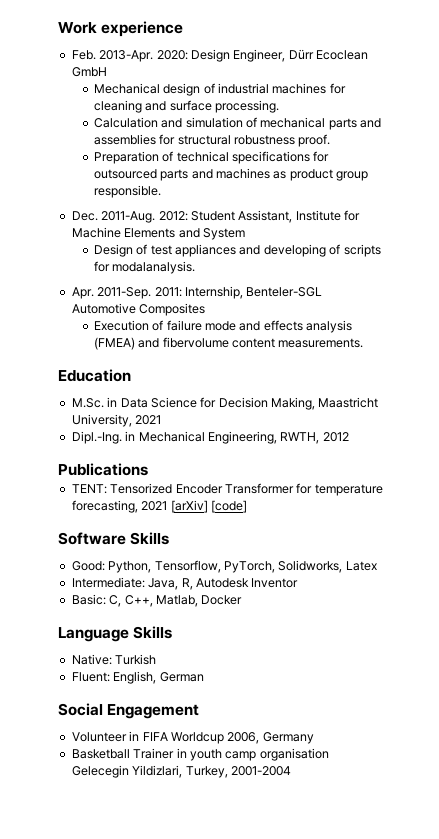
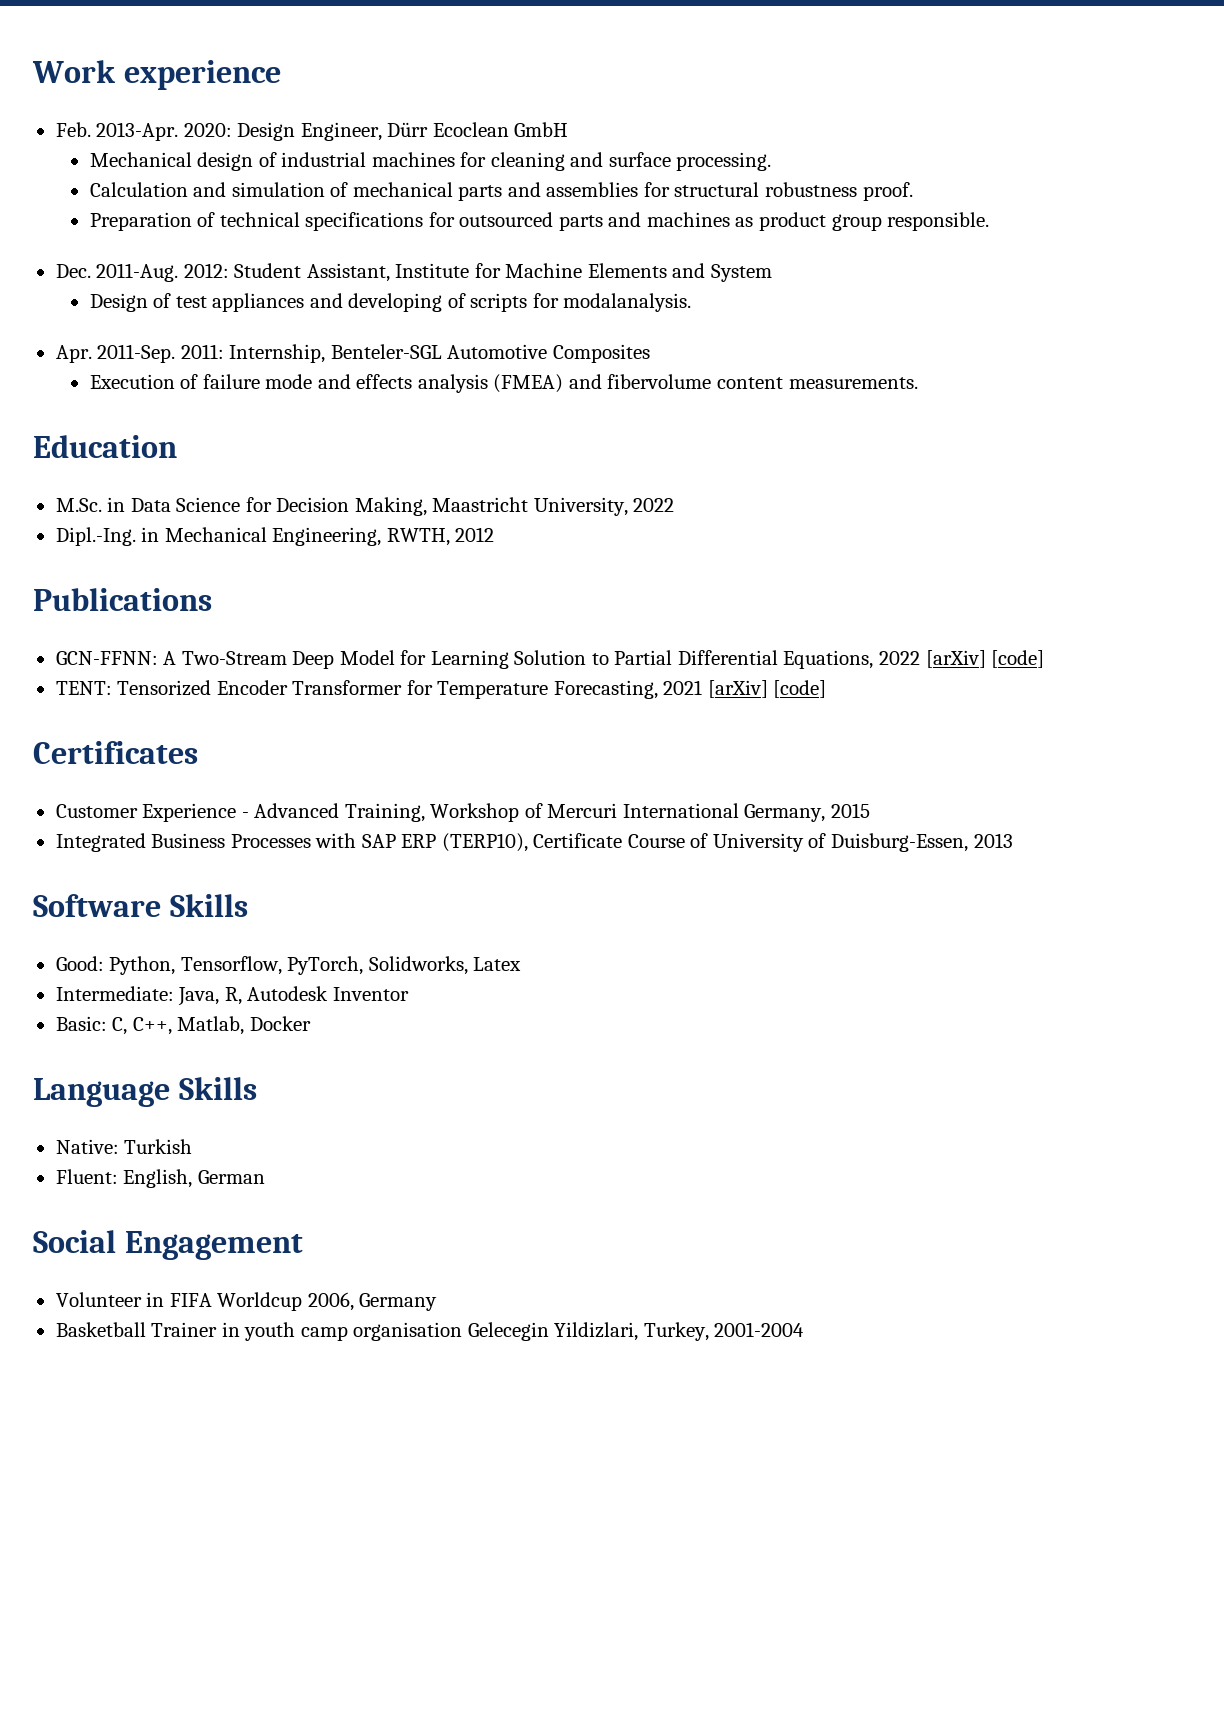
- M.Sc. in Data Science for Decision Making, Maastricht University, 2021
+ M.Sc. in Data Science for Decision Making, Maastricht University, 2022
+ GCN-FFNN: A Two-Stream Deep Model for Learning Solution to Partial Differential Equations, 2022 [arXiv] [code]
- TENT: Tensorized Encoder Transformer for temperature forecasting, 2021 [arXiv] [code]
+ TENT: Tensorized Encoder Transformer for Temperature Forecasting, 2021 [arXiv] [code]
+ Certificates
+ Customer Experience - Advanced Training, Workshop of Mercuri International Germany, 2015
+ Integrated Business Processes with SAP ERP (TERP10), Certificate Course of University of Duisburg-Essen, 2013

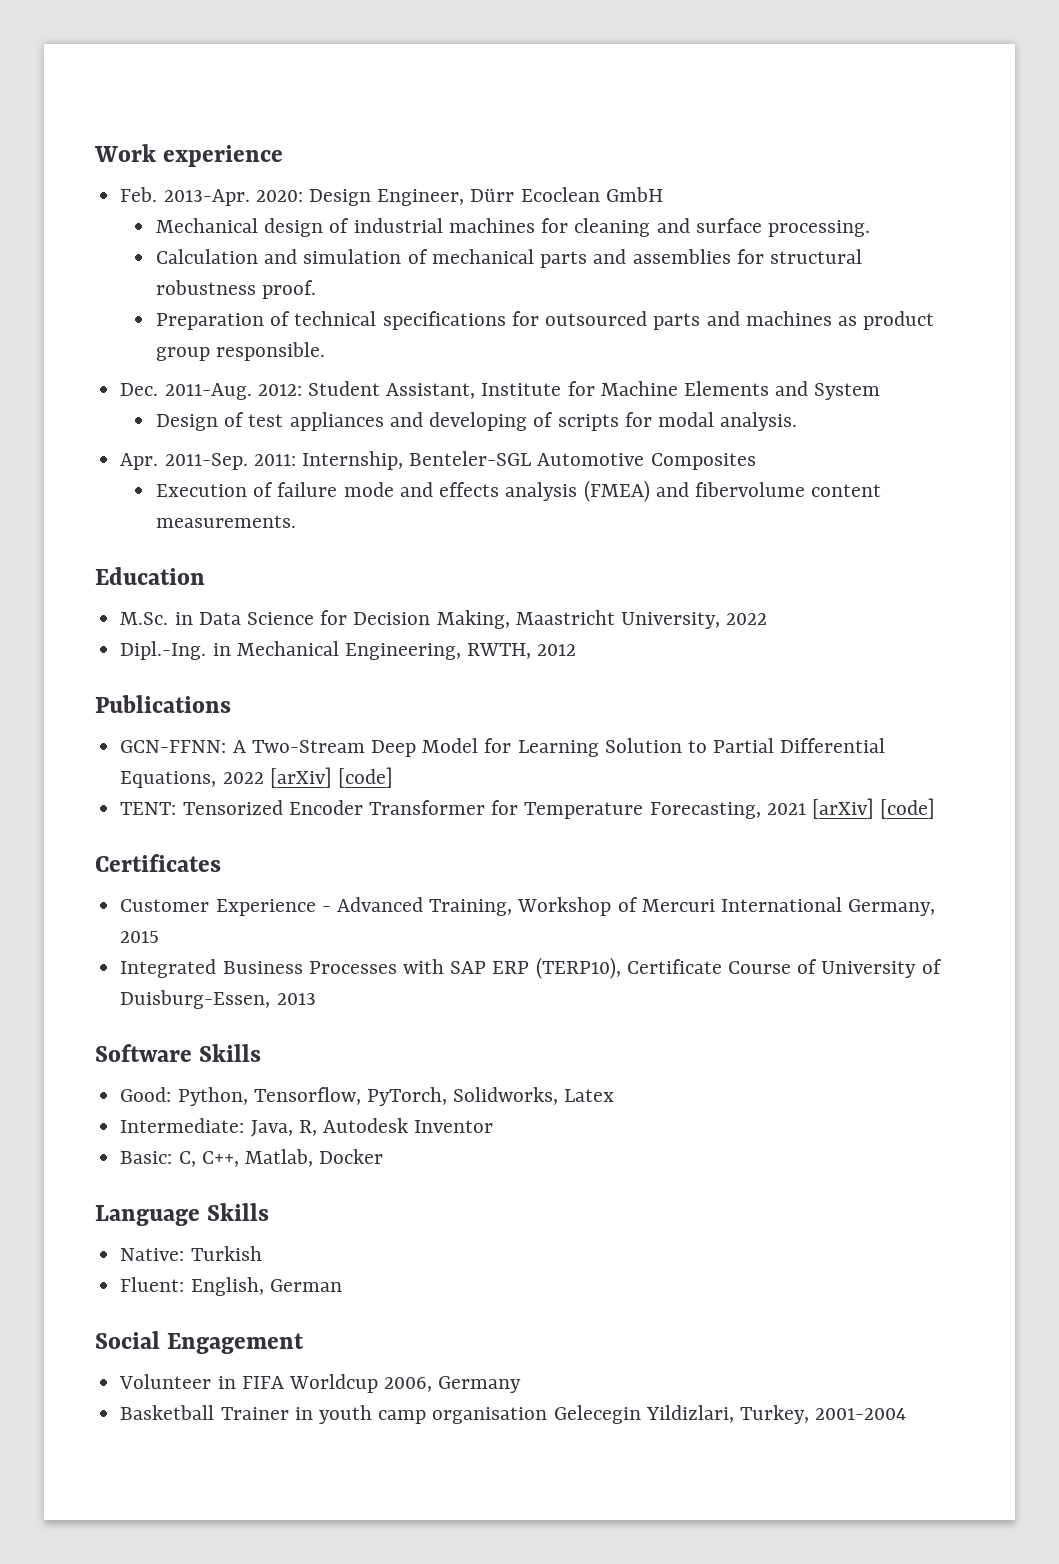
- Design of test appliances and developing of scripts for modalanalysis.
+ Design of test appliances and developing of scripts for modal analysis.

